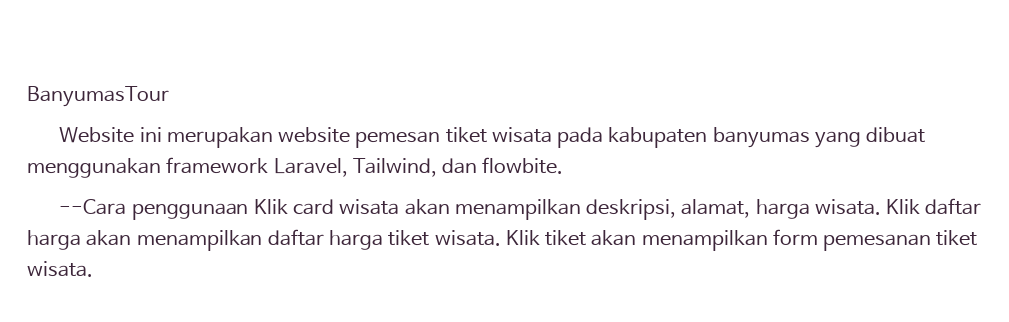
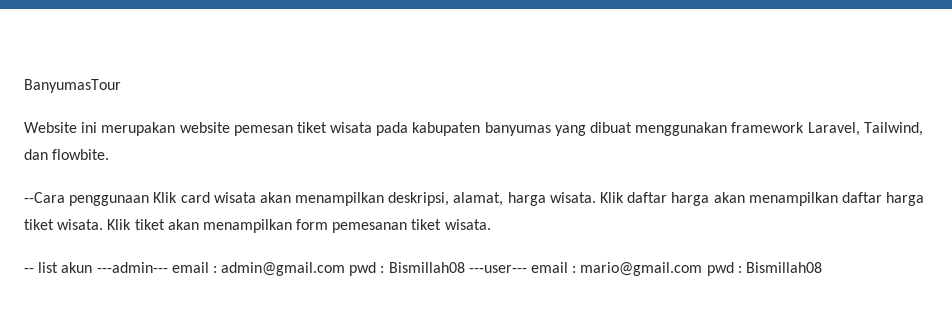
+ -- list akun ---admin--- email : admin@gmail.com pwd : Bismillah08 ---user--- email : mario@gmail.com pwd : Bismillah08

